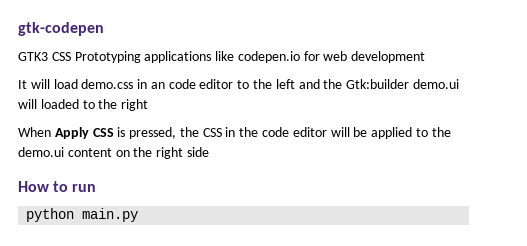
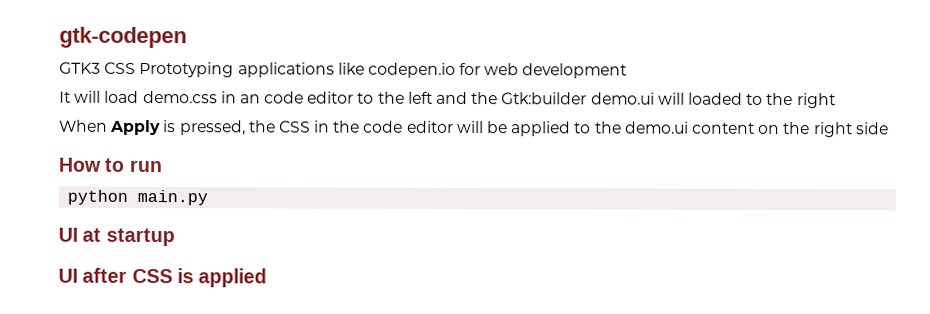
- When Apply CSS is pressed, the CSS in the code editor will be applied to the demo.ui content on the right side
+ When Apply is pressed, the CSS in the code editor will be applied to the demo.ui content on the right side
+ UI at startup
+ UI after CSS is applied

